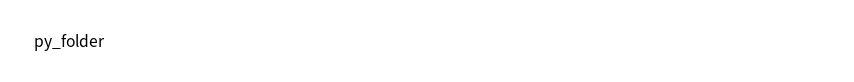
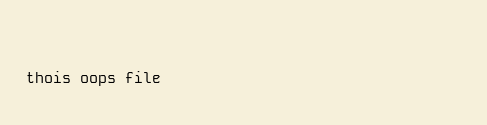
- py_folder
+ thois oops file

